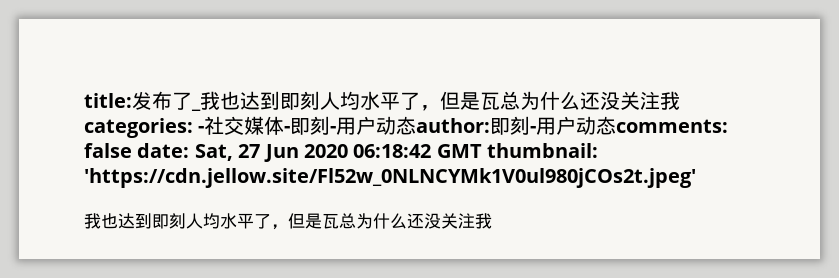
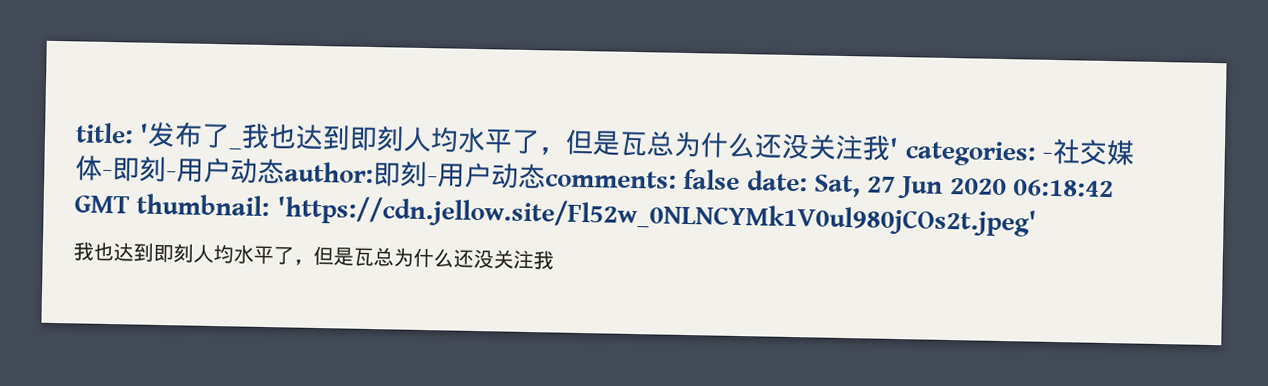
- title:发布了_我也达到即刻人均水平了，但是瓦总为什么还没关注我categories: -社交媒体-即刻-用户动态author:即刻-用户动态comments: false date: Sat, 27 Jun 2020 06:18:42 GMT thumbnail: 'https://cdn.jellow.site/Fl52w_0NLNCYMk1V0ul980jCOs2t.jpeg'
+ title: '发布了_我也达到即刻人均水平了，但是瓦总为什么还没关注我' categories: -社交媒体-即刻-用户动态author:即刻-用户动态comments: false date: Sat, 27 Jun 2020 06:18:42 GMT thumbnail: 'https://cdn.jellow.site/Fl52w_0NLNCYMk1V0ul980jCOs2t.jpeg'

